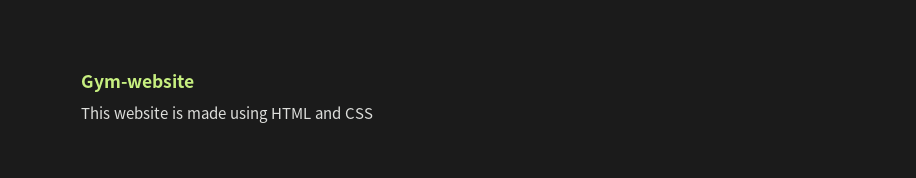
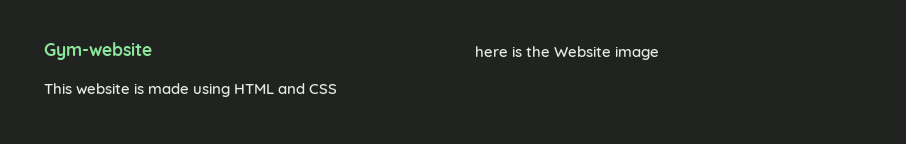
+ here is the Website image

